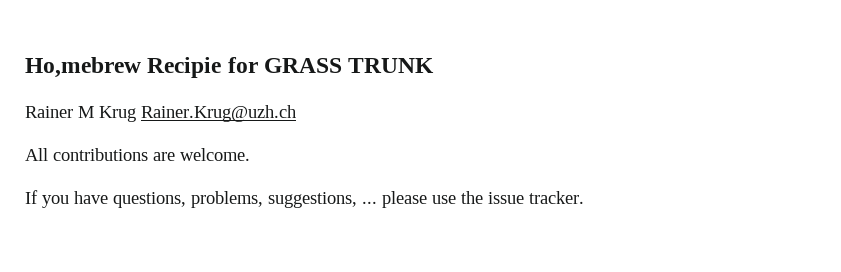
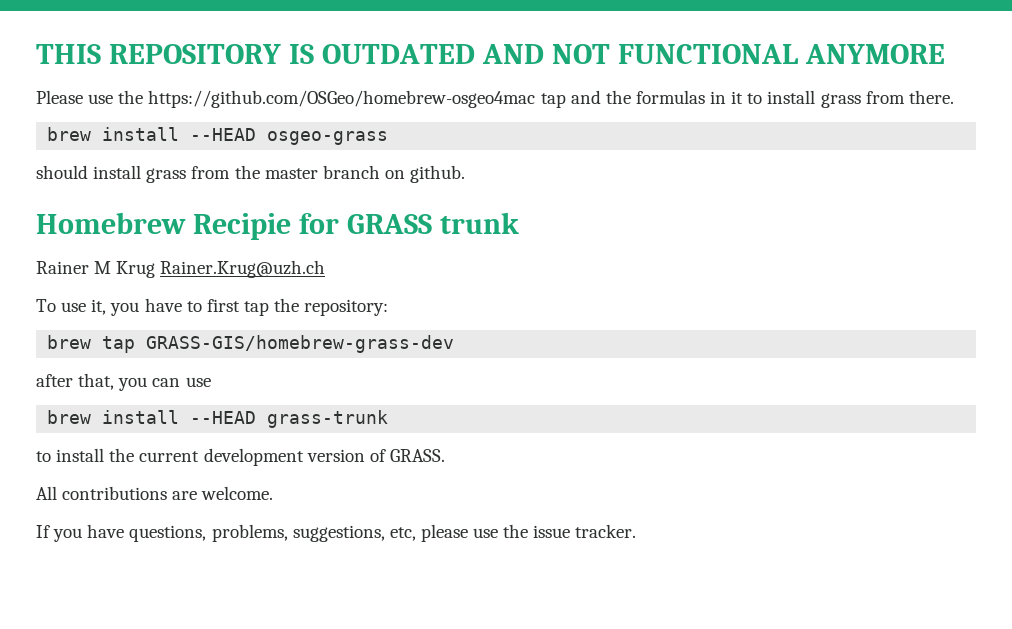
- Ho,mebrew Recipie for GRASS TRUNK
+ THIS REPOSITORY IS OUTDATED AND NOT FUNCTIONAL ANYMORE
+ Please use the https://github.com/OSGeo/homebrew-osgeo4mac tap and the formulas in it to install grass from there.
+ brew install --HEAD osgeo-grass
+ should install grass from the master branch on github.
+ Homebrew Recipie for GRASS trunk
+ To use it, you have to first tap the repository:
+ brew tap GRASS-GIS/homebrew-grass-dev
+ after that, you can use
+ brew install --HEAD grass-trunk
+ to install the current development version of GRASS.
- If you have questions, problems, suggestions, ... please use the issue tracker.
+ If you have questions, problems, suggestions, etc, please use the issue tracker.

